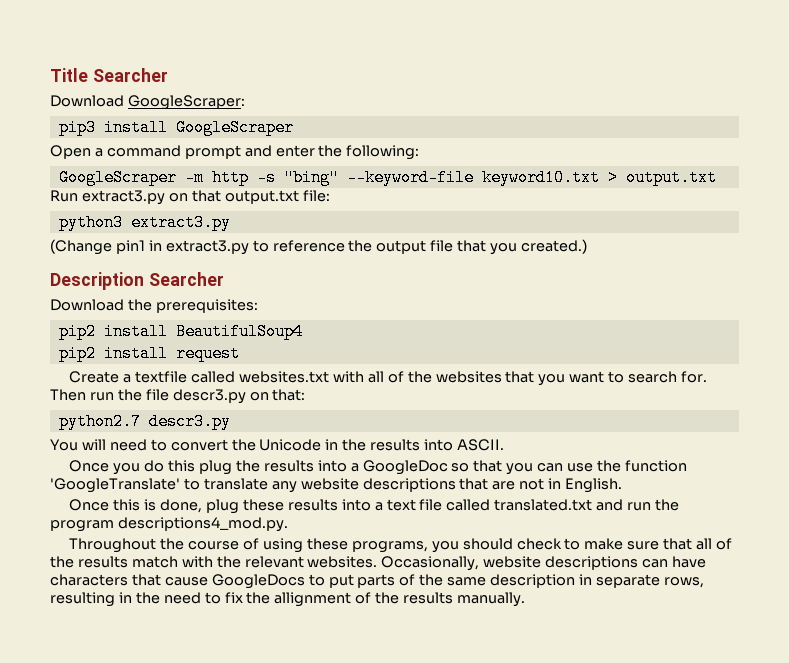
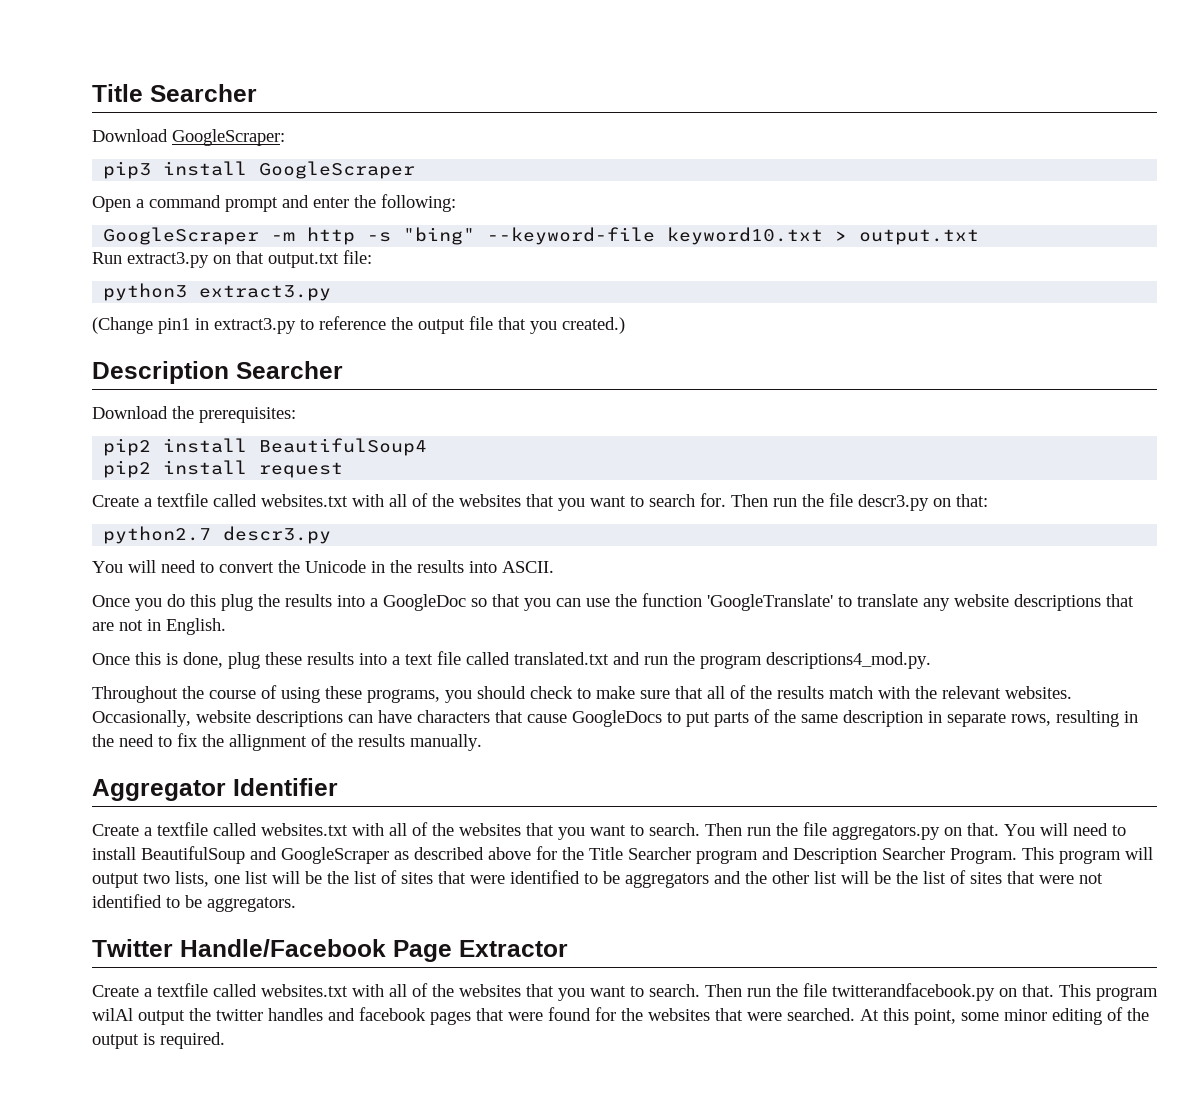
+ Aggregator Identifier
+ Create a textfile called websites.txt with all of the websites that you want to search. Then run the file aggregators.py on that. You will need to install BeautifulSoup and GoogleScraper as described above for the Title Searcher program and Description Searcher Program. This program will output two lists, one list will be the list of sites that were identified to be aggregators and the other list will be the list of sites that were not identified to be aggregators.
+ Twitter Handle/Facebook Page Extractor
+ Create a textfile called websites.txt with all of the websites that you want to search. Then run the file twitterandfacebook.py on that. This program wilAl output the twitter handles and facebook pages that were found for the websites that were searched. At this point, some minor editing of the output is required.

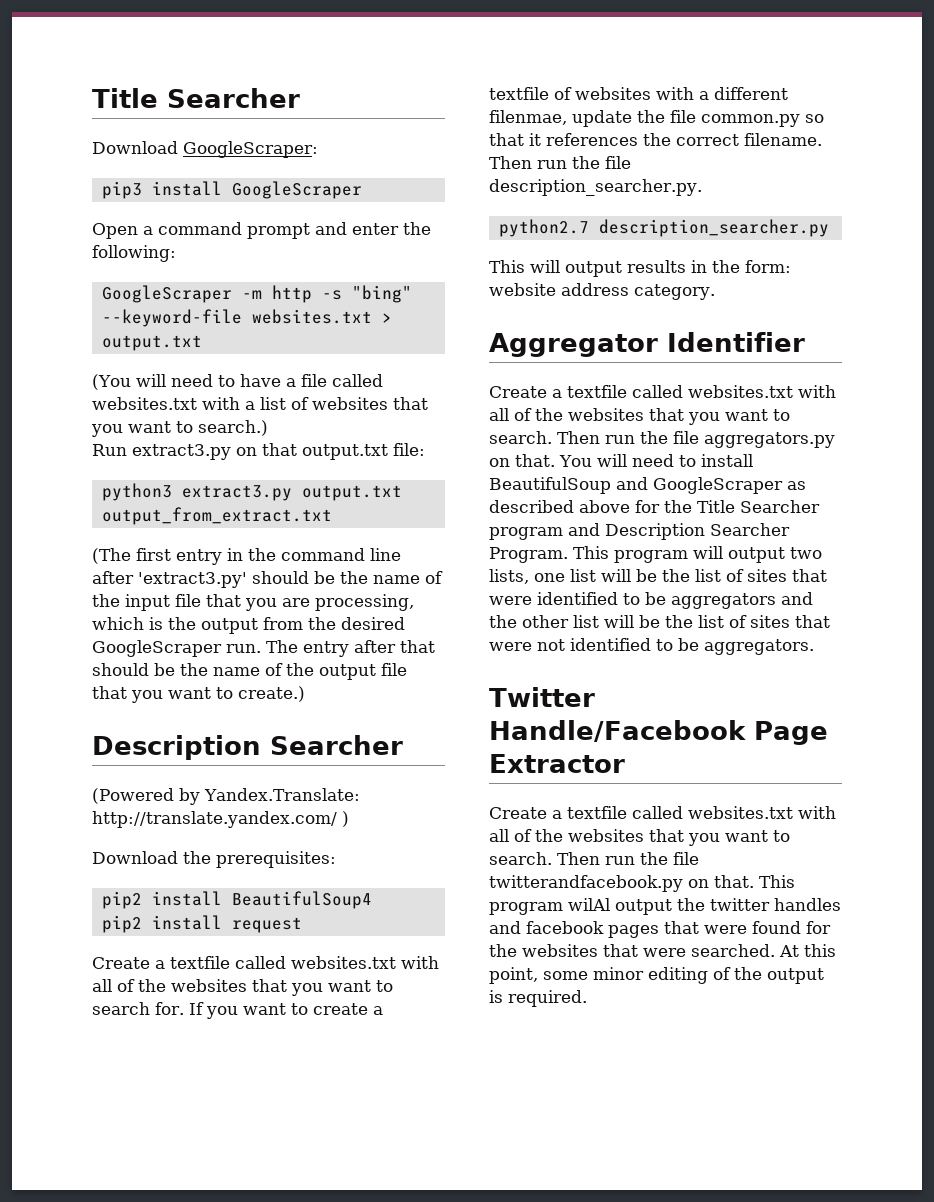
- GoogleScraper -m http -s "bing" --keyword-file keyword10.txt > output.txt
+ GoogleScraper -m http -s "bing" --keyword-file websites.txt > output.txt
+ (You will need to have a file called websites.txt with a list of websites that you want to search.)
- python3 extract3.py
- (Change pin1 in extract3.py to reference the output file that you created.)
+ python3 extract3.py output.txt output_from_extract.txt
+ (The first entry in the command line after 'extract3.py' should be the name of the input file that you are processing, which is the output from the desired GoogleScraper run. The entry after that should be the name of the output file that you want to create.)
  Description Searcher
+ (Powered by Yandex.Translate: http://translate.yandex.com/ )
- Then run the file descr3.py on that:
- python2.7 descr3.py
- You will need to convert the Unicode in the results into ASCII.
- Once you do this plug the results into a GoogleDoc so that you can use the function 'GoogleTranslate' to translate any website descriptions that are not in English.
- Once this is done, plug these results into a text file called translated.txt and run the program descriptions4_mod.py.
- Throughout the course of using these programs, you should check to make sure that all of the results match with the relevant websites. Occasionally, website descriptions can have characters that cause GoogleDocs to put parts of the same description in separate rows, resulting in the need to fix the allignment of the results manually.
+ If you want to create a textfile of websites with a different filenmae, update the file common.py so that it references the correct filename. Then run the file description_searcher.py.
+ python2.7 description_searcher.py
+ This will output results in the form: website address category.

